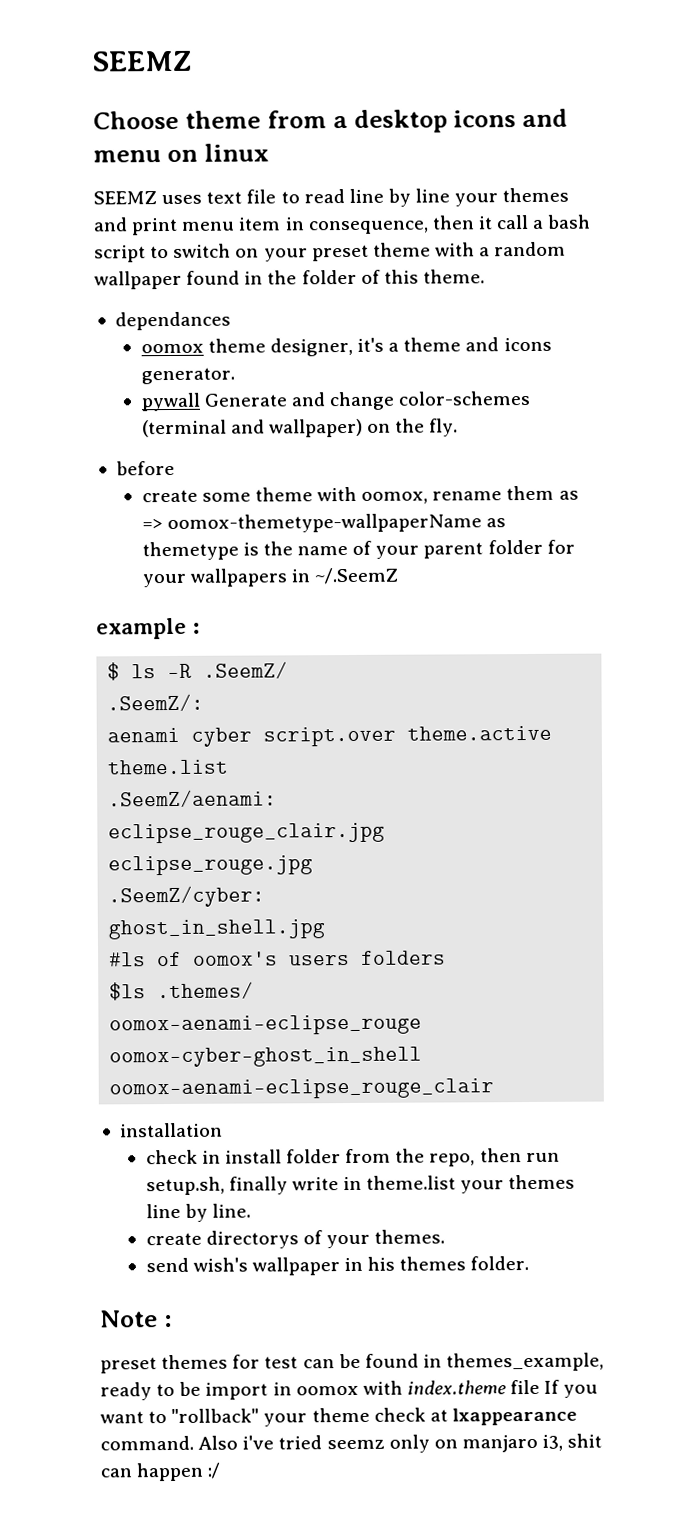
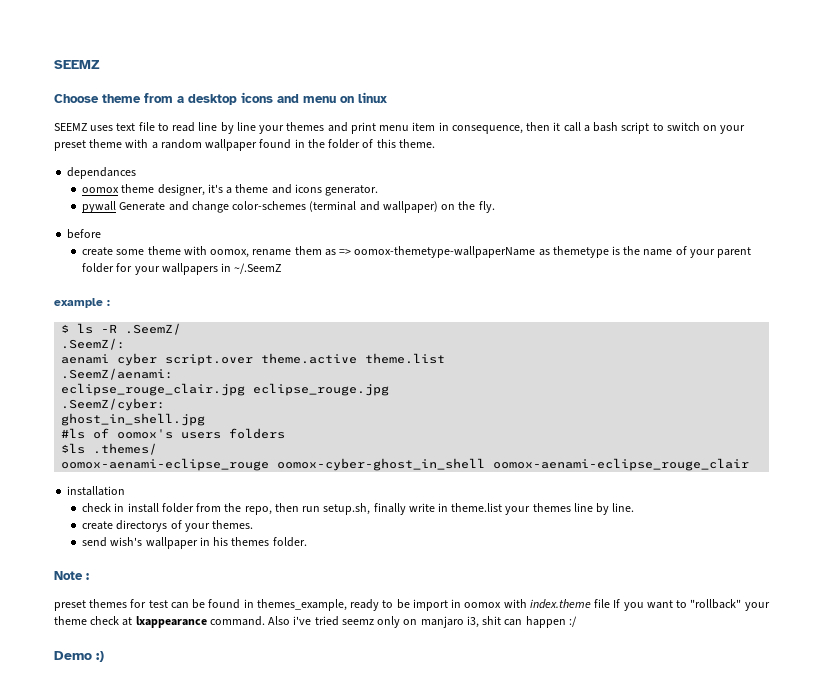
+ Demo :)

